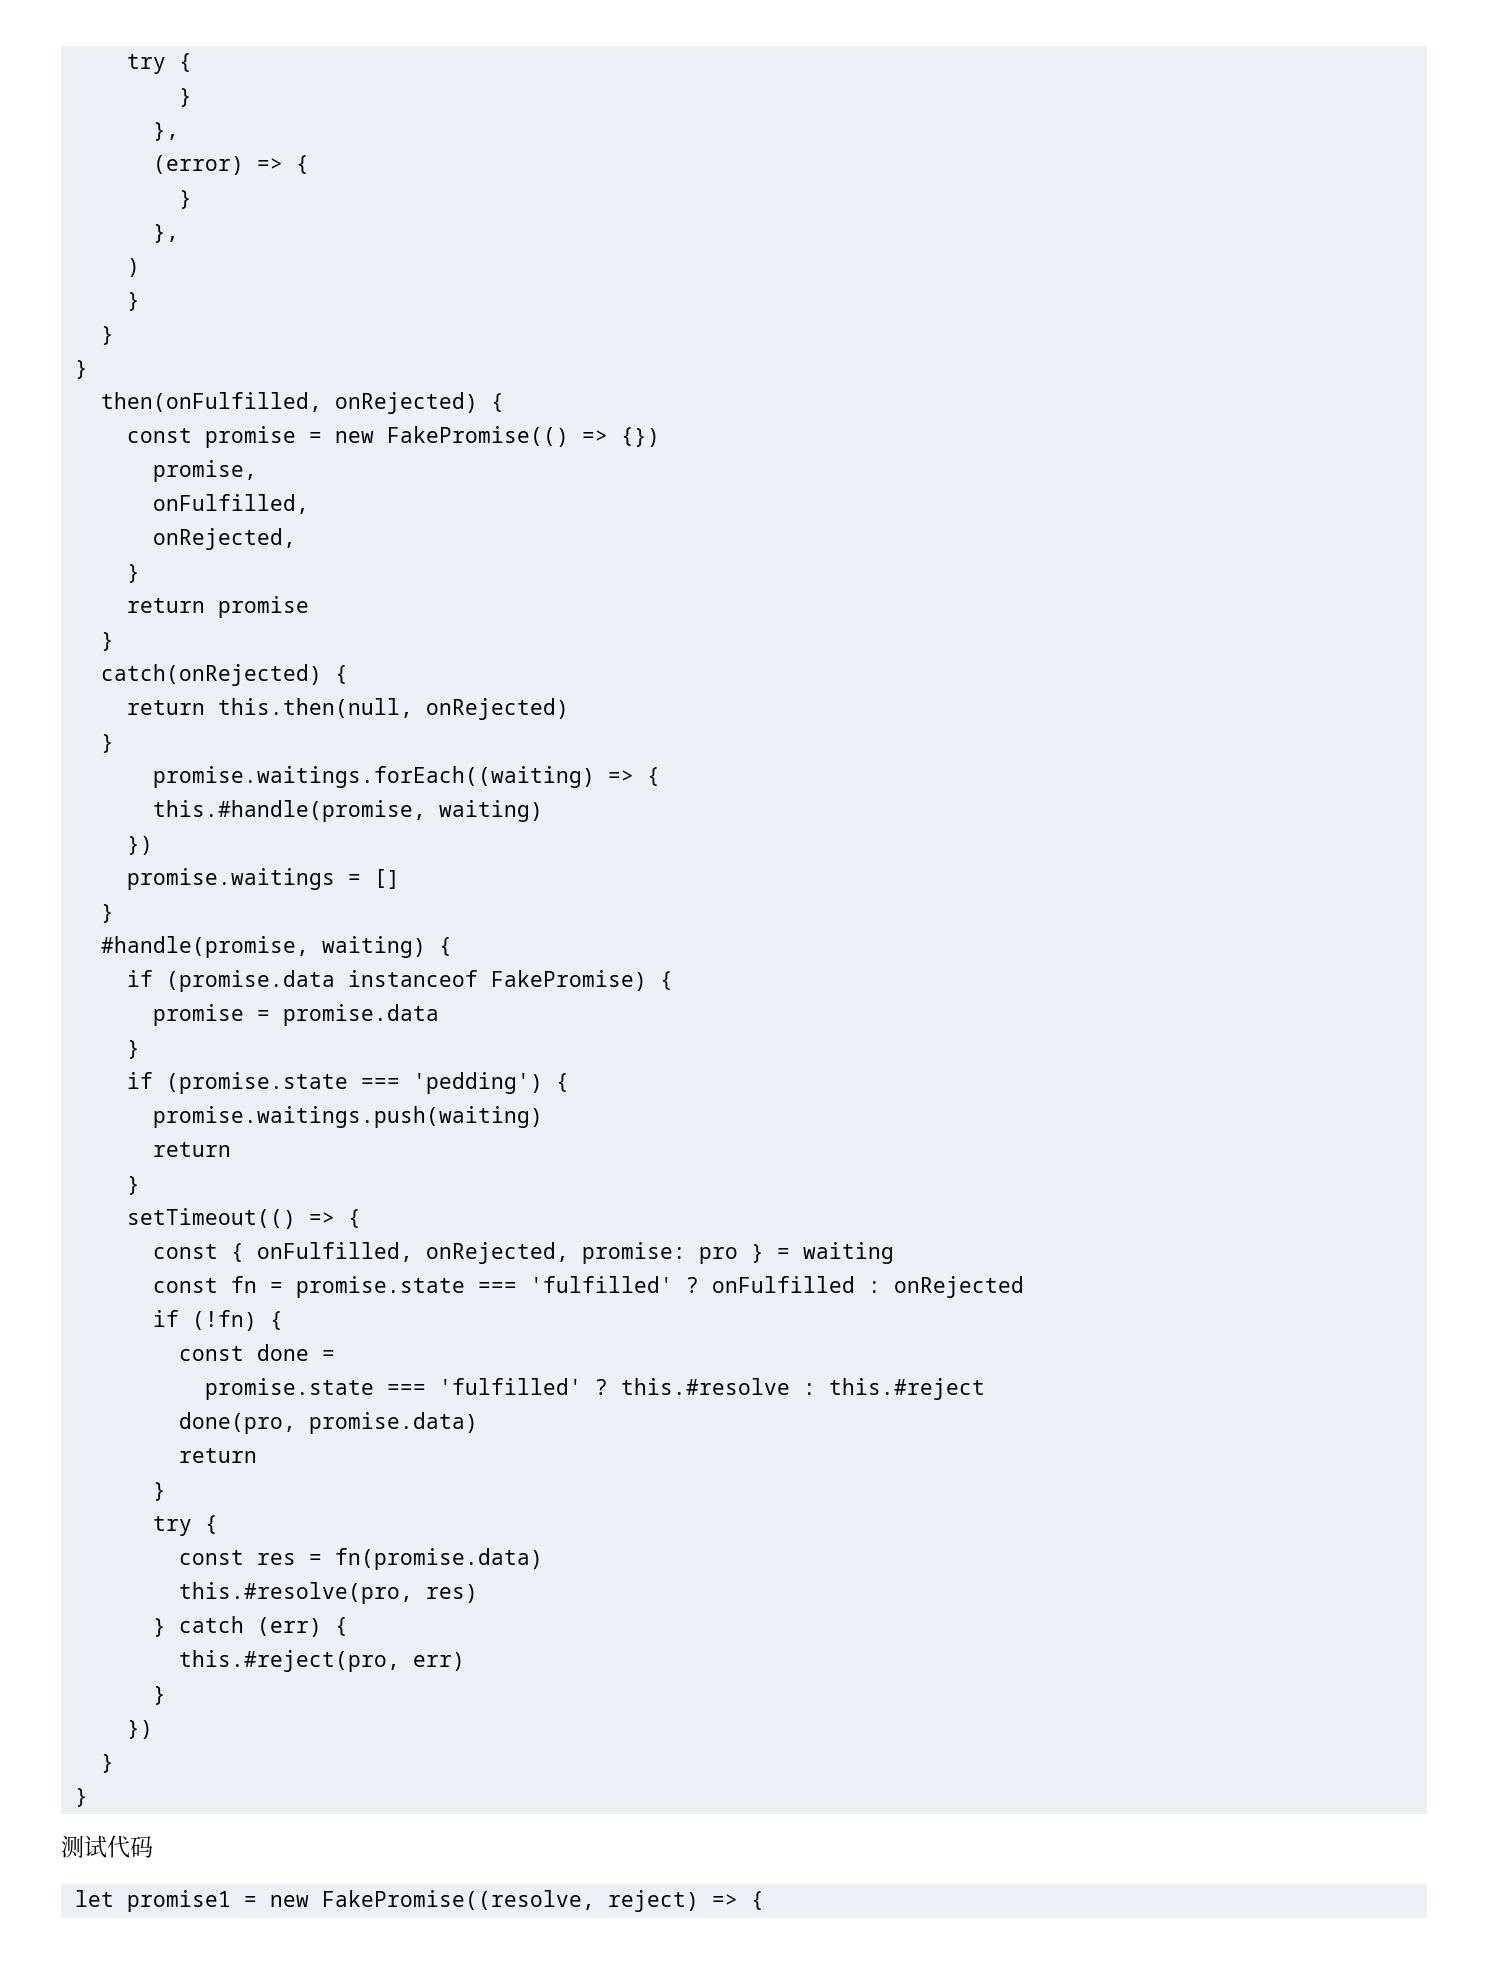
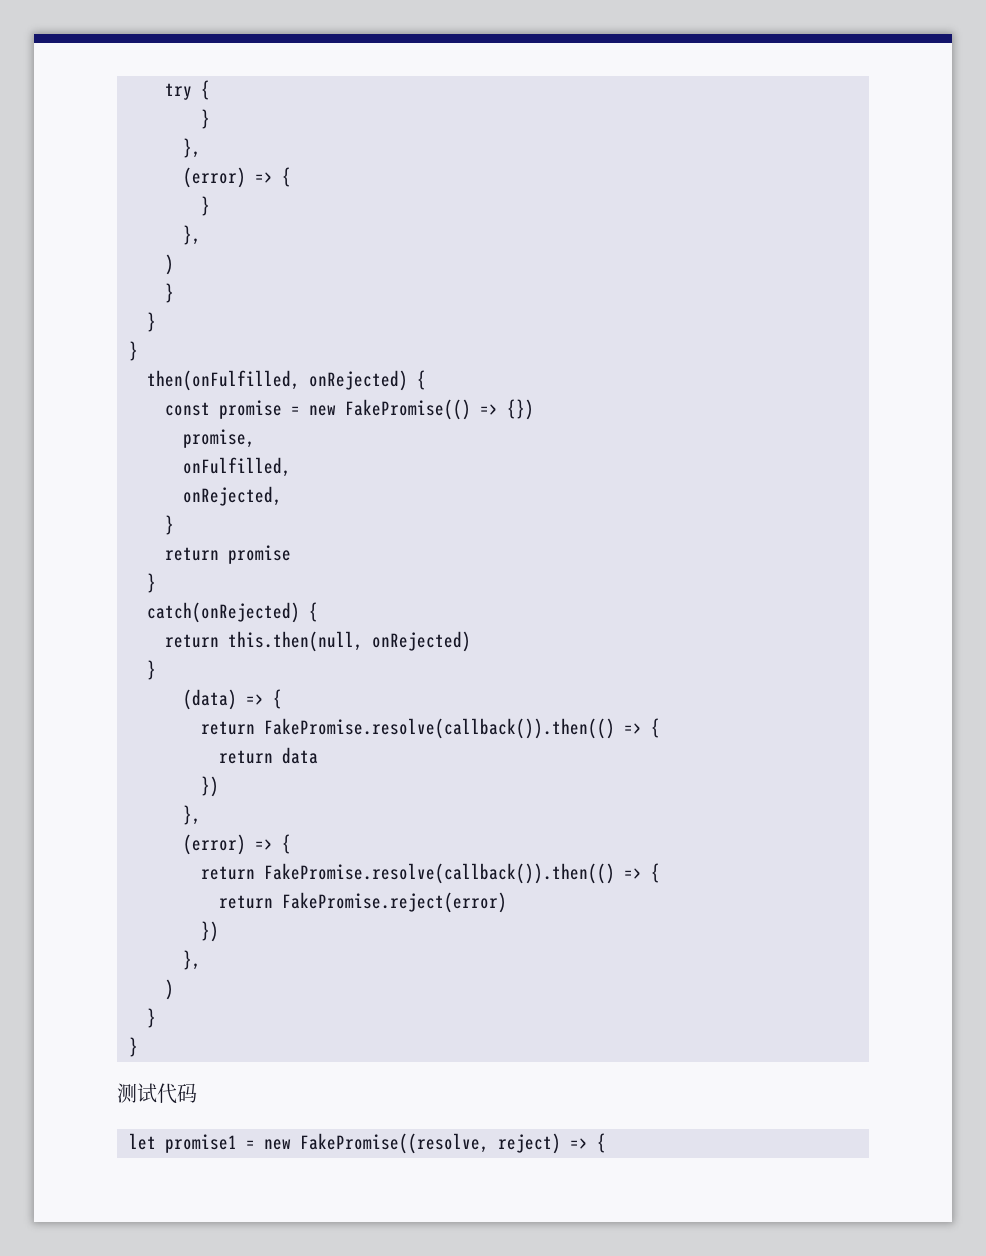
- promise.waitings.forEach((waiting) => {
- this.#handle(promise, waiting)
+ (data) => {
+ return FakePromise.resolve(callback()).then(() => {
+ return data
  })
- promise.waitings = []
- }
- #handle(promise, waiting) {
- if (promise.data instanceof FakePromise) {
- promise = promise.data
- }
- if (promise.state === 'pedding') {
- promise.waitings.push(waiting)
- return
- }
- setTimeout(() => {
- const { onFulfilled, onRejected, promise: pro } = waiting
- const fn = promise.state === 'fulfilled' ? onFulfilled : onRejected
- if (!fn) {
- const done =
- promise.state === 'fulfilled' ? this.#resolve : this.#reject
- done(pro, promise.data)
- return
- }
- try {
- const res = fn(promise.data)
- this.#resolve(pro, res)
- } catch (err) {
- this.#reject(pro, err)
- }
+ },
+ (error) => {
+ return FakePromise.resolve(callback()).then(() => {
+ return FakePromise.reject(error)
  })
+ },
+ )

